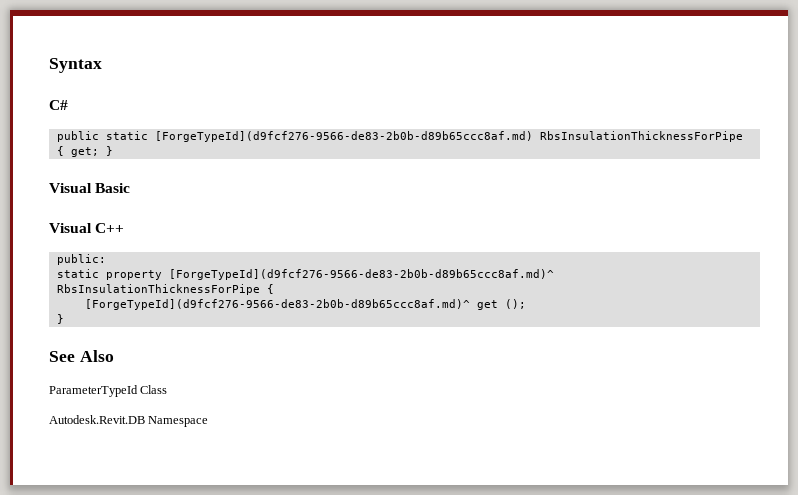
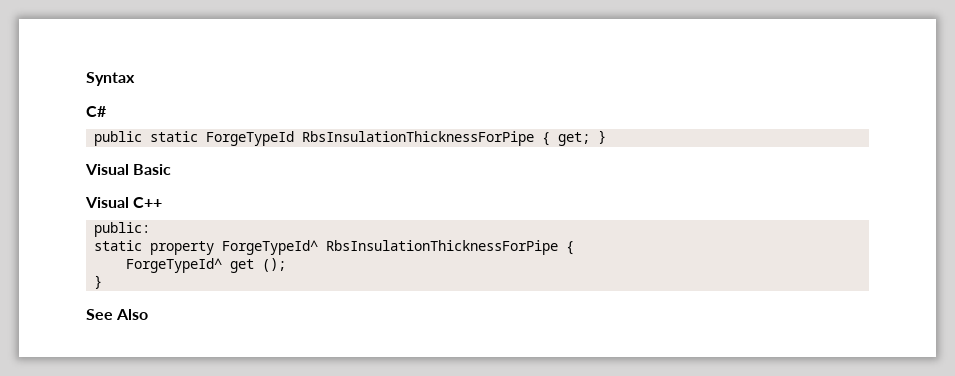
- public static [ForgeTypeId](d9fcf276-9566-de83-2b0b-d89b65ccc8af.md) RbsInsulationThicknessForPipe { get; }
+ public static ForgeTypeId RbsInsulationThicknessForPipe { get; }
- static property [ForgeTypeId](d9fcf276-9566-de83-2b0b-d89b65ccc8af.md)^ RbsInsulationThicknessForPipe {
+ static property ForgeTypeId^ RbsInsulationThicknessForPipe {
- [ForgeTypeId](d9fcf276-9566-de83-2b0b-d89b65ccc8af.md)^ get ();
+ ForgeTypeId^ get ();
- ParameterTypeId Class
- Autodesk.Revit.DB Namespace

